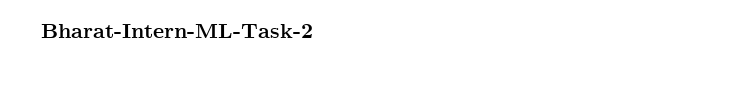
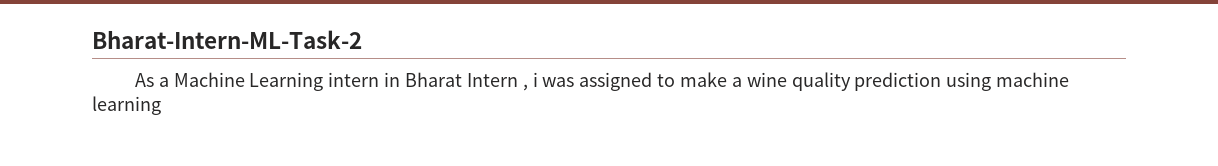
+ As a Machine Learning intern in Bharat Intern , i was assigned to make a wine quality prediction using machine learning

